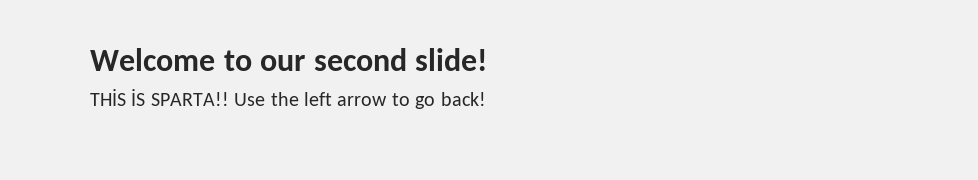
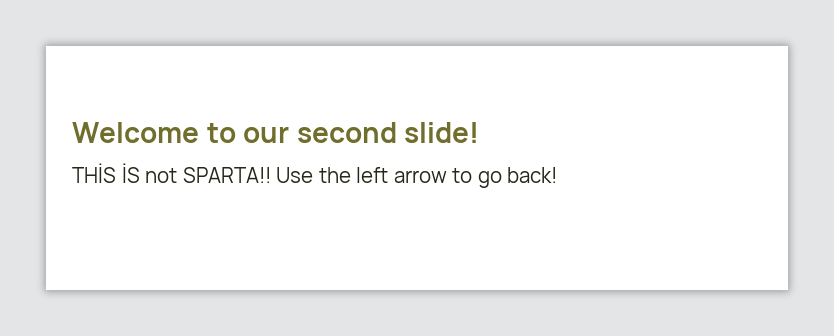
- THİS İS SPARTA!!
+ THİS İS not SPARTA!!

